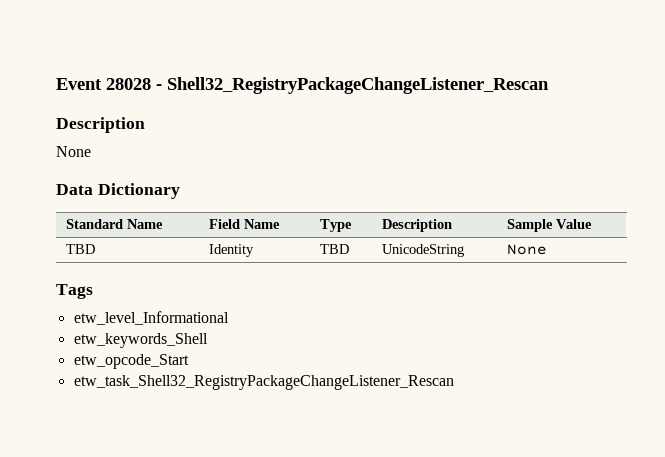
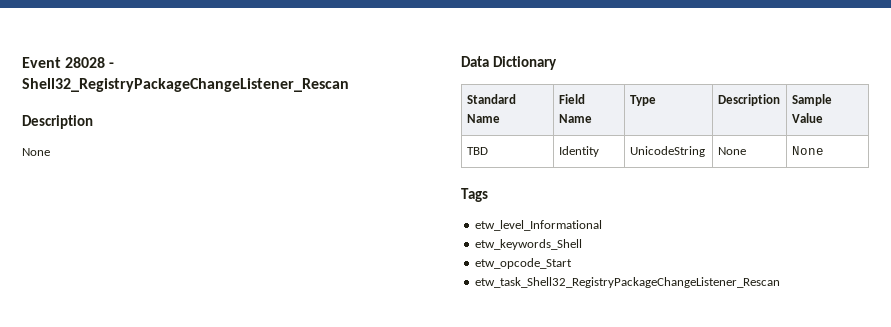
- TBD | Identity | TBD | UnicodeString | None
+ TBD | Identity | UnicodeString | None | None

